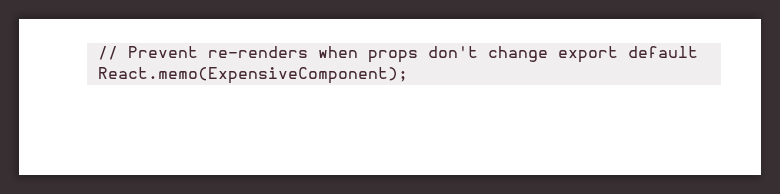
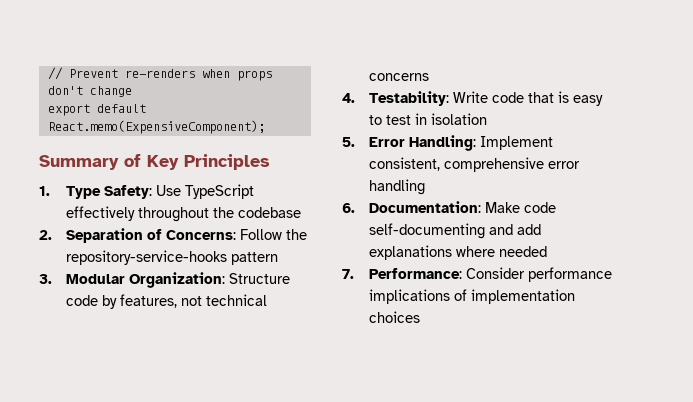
- // Prevent re-renders when props don't change export default React.memo(ExpensiveComponent);
+ // Prevent re-renders when props don't change
+ export default React.memo(ExpensiveComponent);
+ Summary of Key Principles
+ 1. Type Safety: Use TypeScript effectively throughout the codebase
+ 2. Separation of Concerns: Follow the repository-service-hooks pattern
+ 3. Modular Organization: Structure code by features, not technical concerns
+ 4. Testability: Write code that is easy to test in isolation
+ 5. Error Handling: Implement consistent, comprehensive error handling
+ 6. Documentation: Make code self-documenting and add explanations where needed
+ 7. Performance: Consider performance implications of implementation choices

